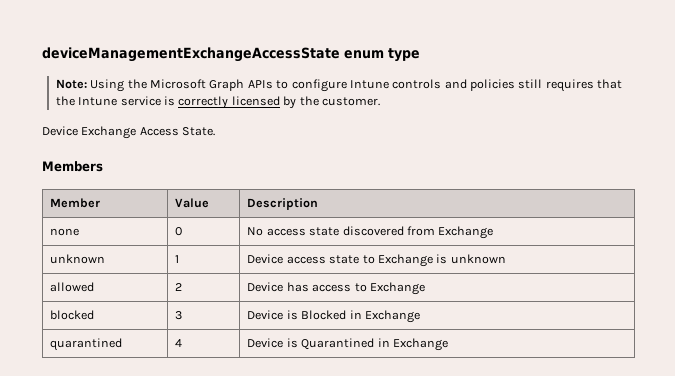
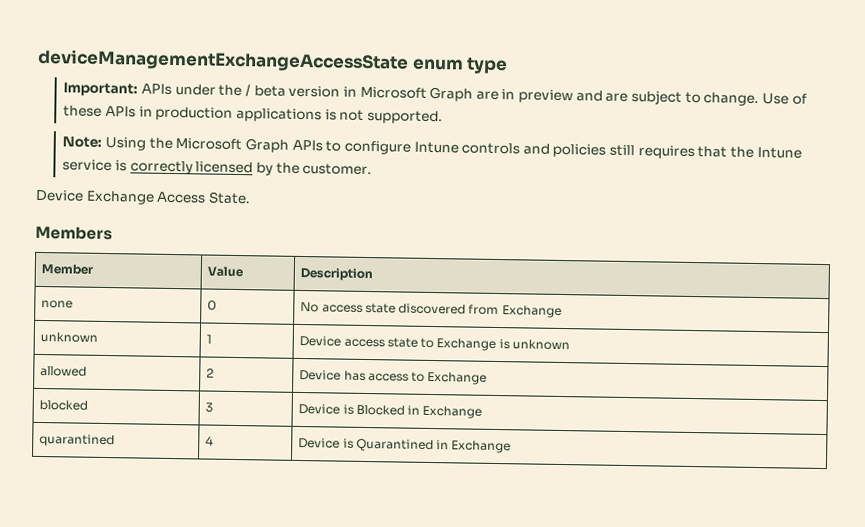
+ Important: APIs under the / beta version in Microsoft Graph are in preview and are subject to change. Use of these APIs in production applications is not supported.

